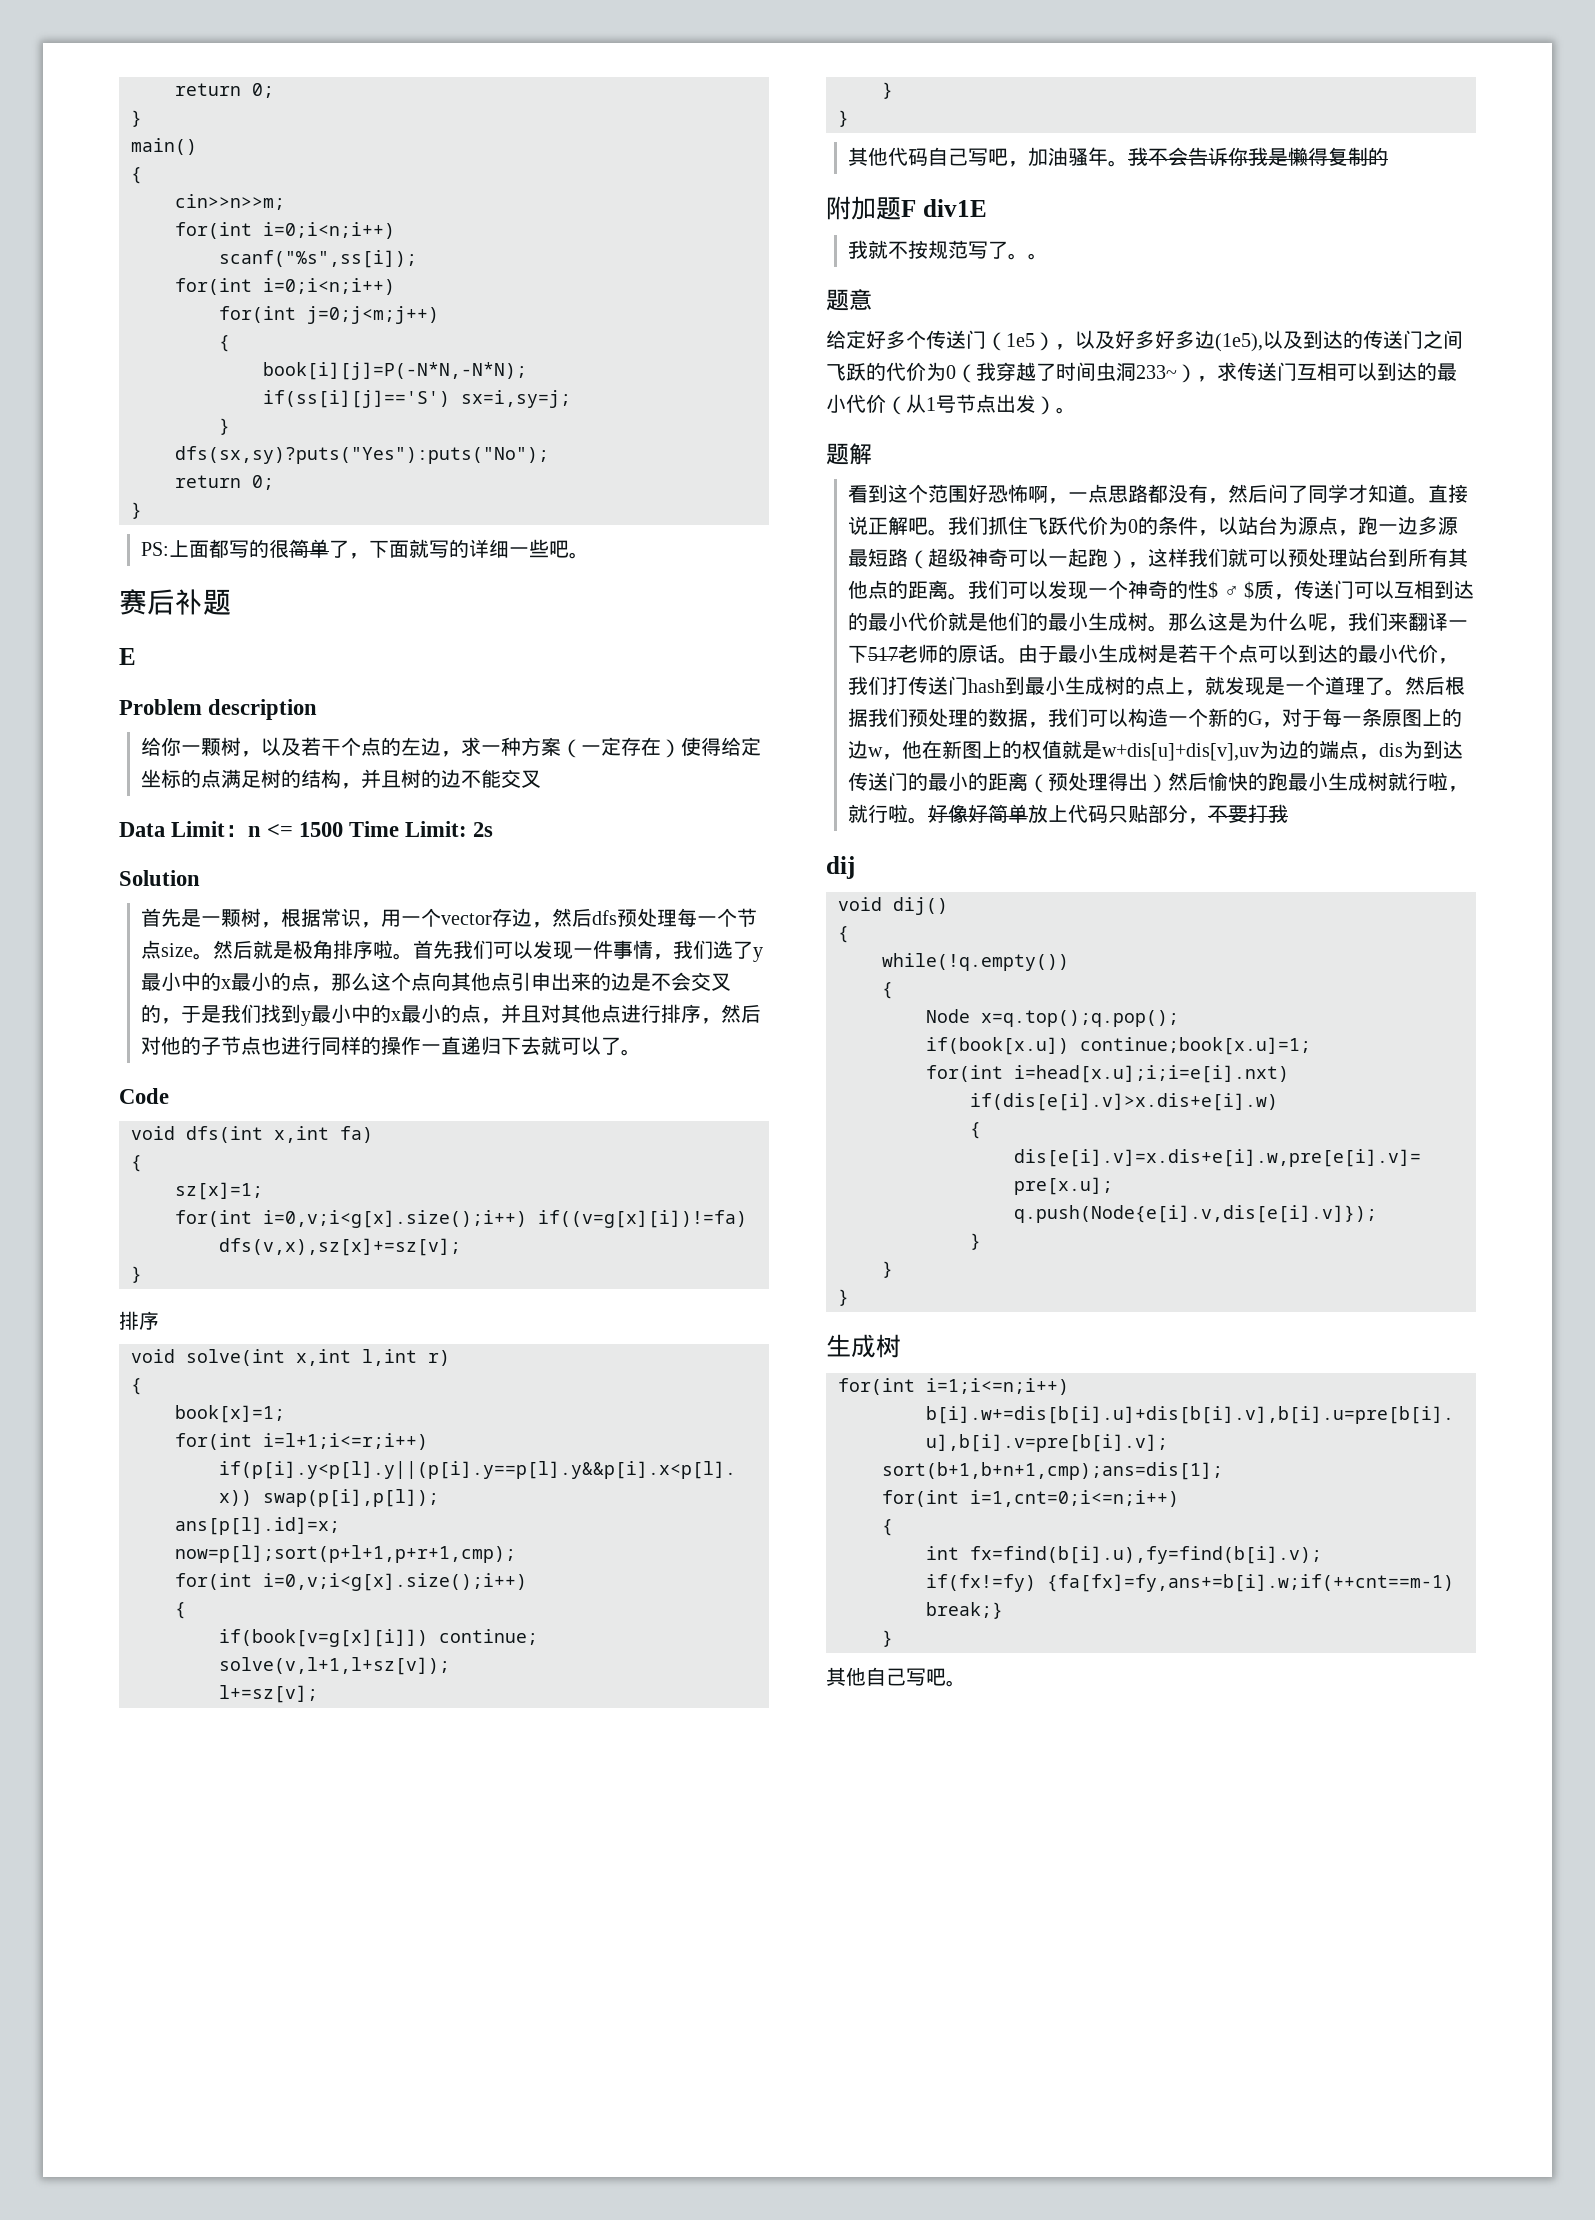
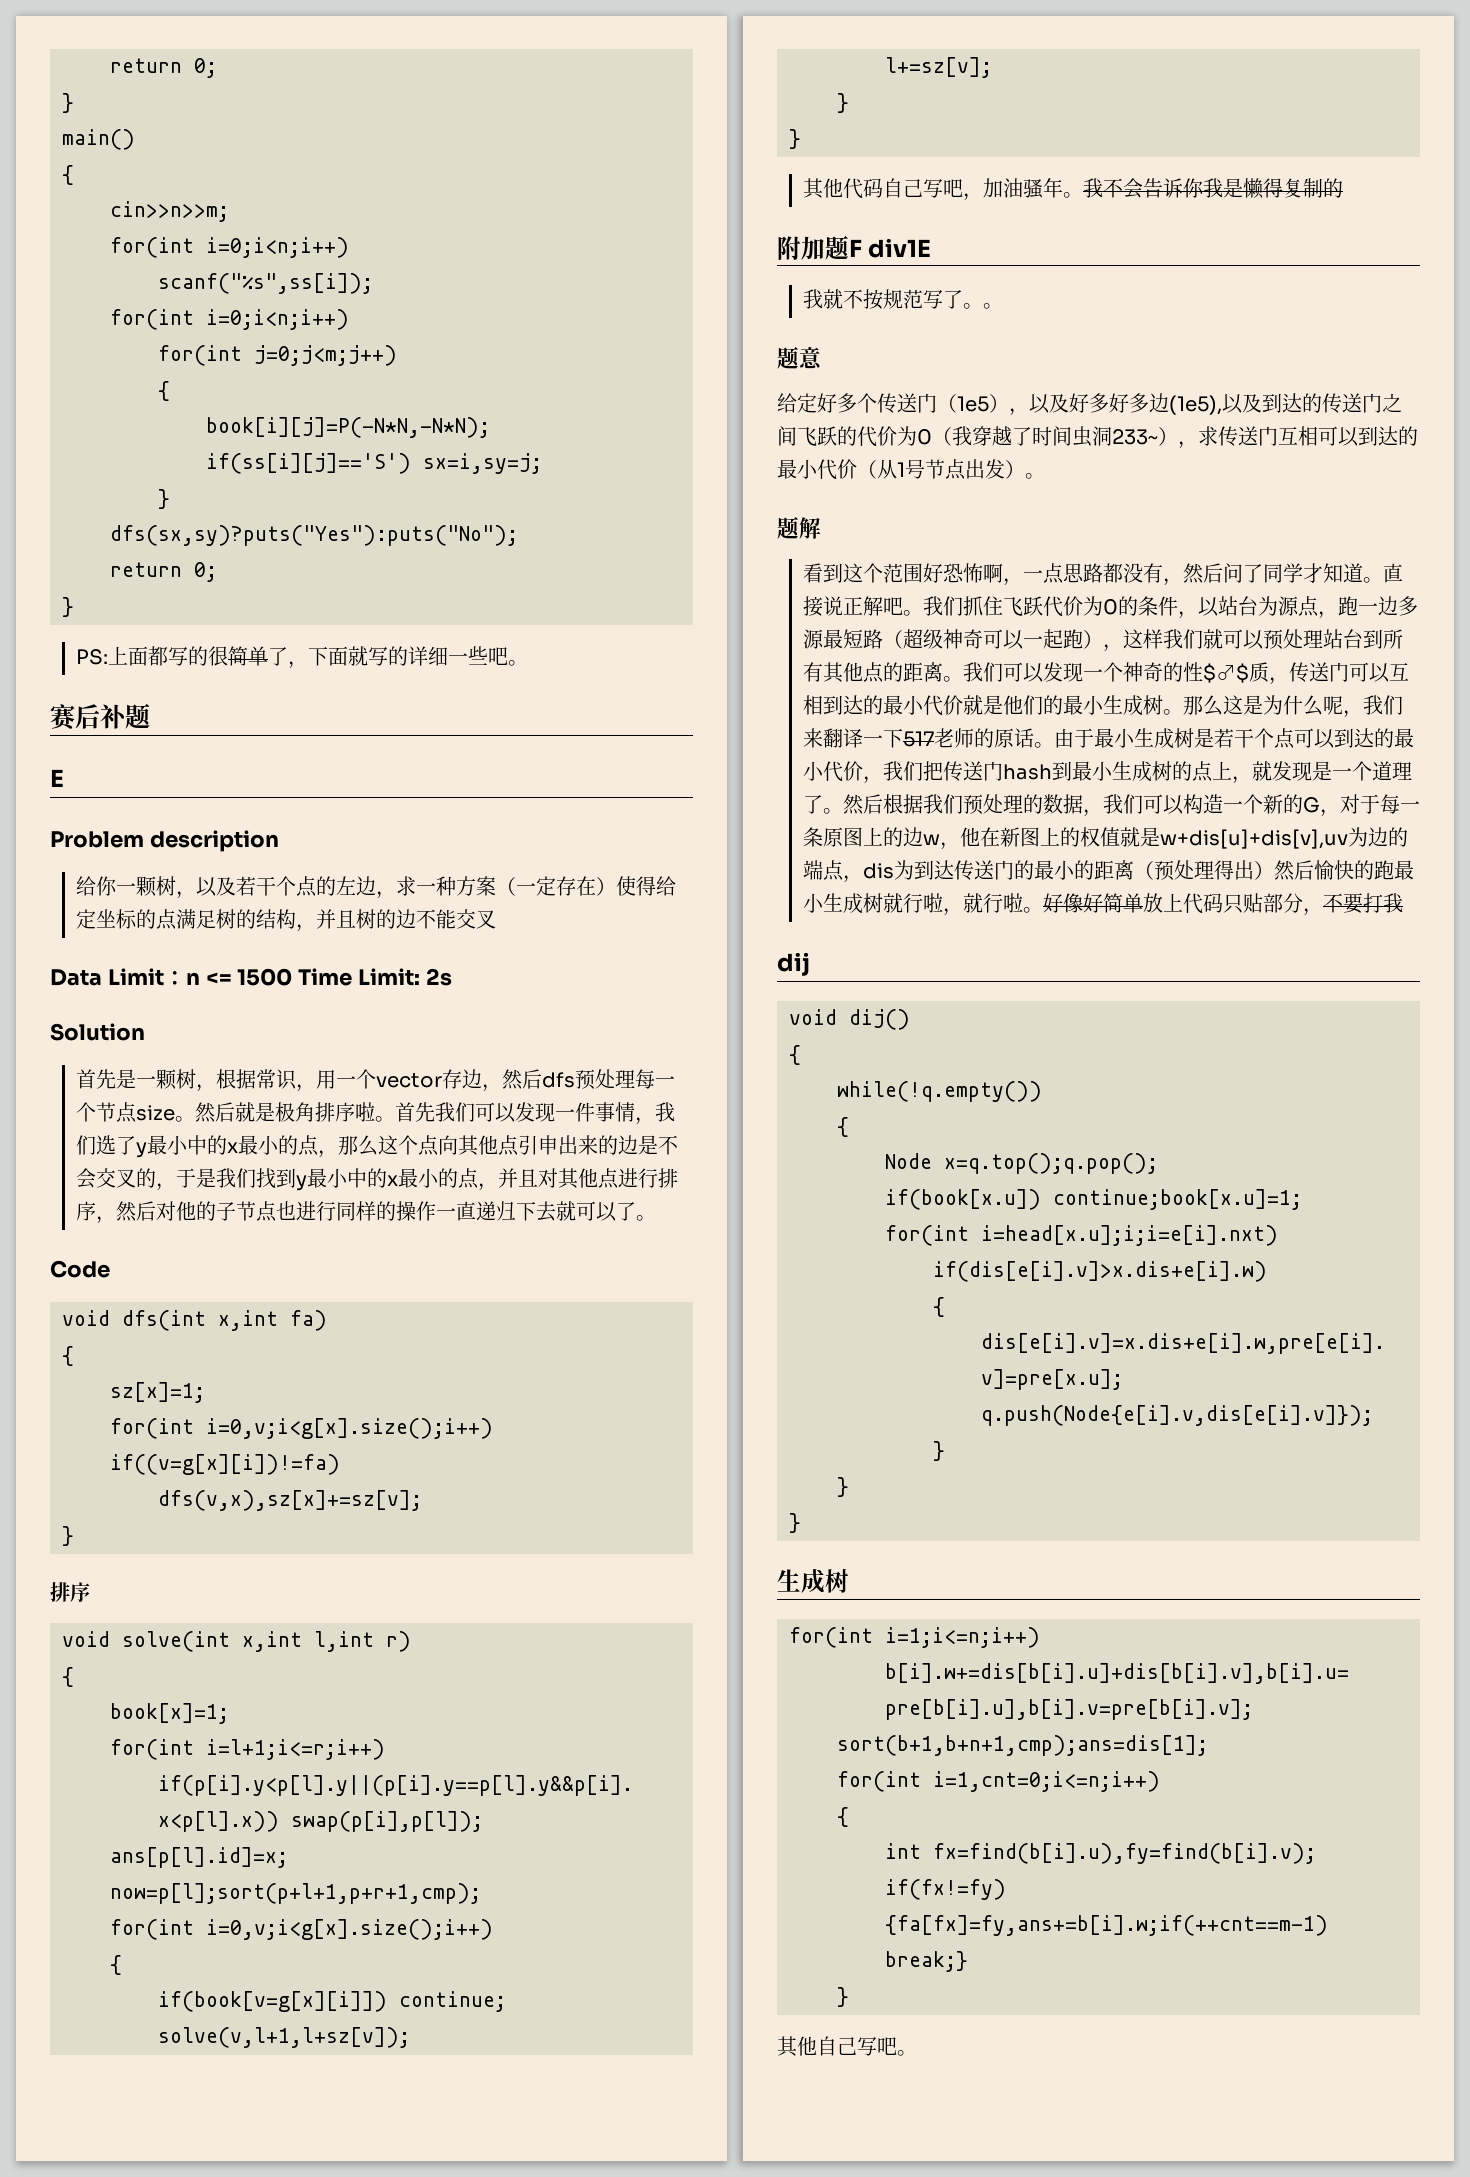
- 我们可以发现一个神奇的性$ ♂ $质，传送门可以互相到达的最小代价就是他们的最小生成树。
+ 我们可以发现一个神奇的性$♂$质，传送门可以互相到达的最小代价就是他们的最小生成树。
- 由于最小生成树是若干个点可以到达的最小代价，我们打传送门hash到最小生成树的点上，就发现是一个道理了。
+ 由于最小生成树是若干个点可以到达的最小代价，我们把传送门hash到最小生成树的点上，就发现是一个道理了。

